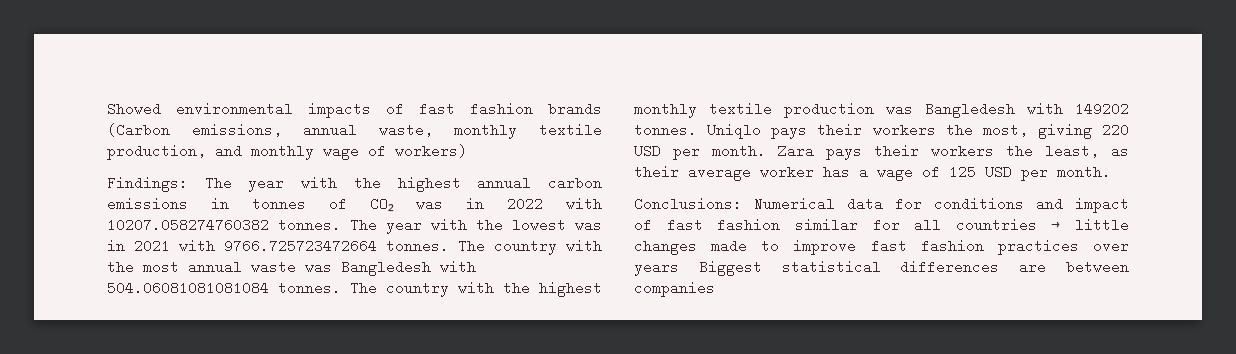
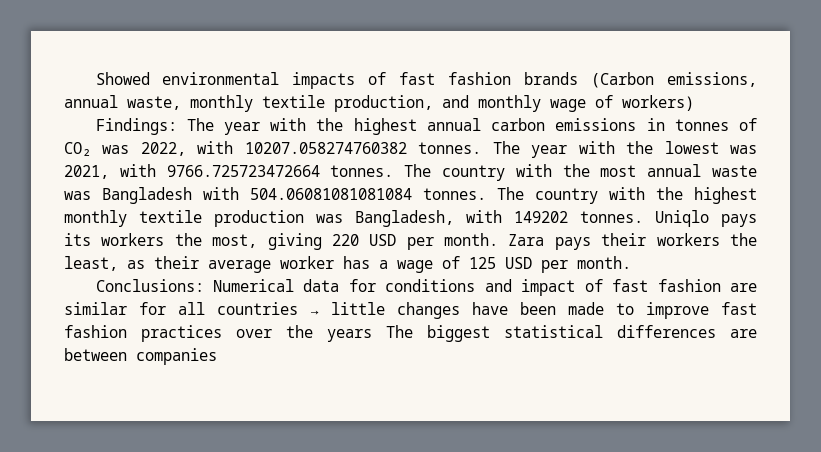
- Findings: The year with the highest annual carbon emissions in tonnes of CO₂ was in 2022 with 10207.058274760382 tonnes.
+ Findings: The year with the highest annual carbon emissions in tonnes of CO₂ was 2022, with 10207.058274760382 tonnes.
- The year with the lowest was in 2021 with 9766.725723472664 tonnes.
+ The year with the lowest was 2021, with 9766.725723472664 tonnes.
- The country with the most annual waste was Bangledesh with 504.06081081081084 tonnes.
+ The country with the most annual waste was Bangladesh with 504.06081081081084 tonnes.
- The country with the highest monthly textile production was Bangledesh with 149202 tonnes.
+ The country with the highest monthly textile production was Bangladesh, with 149202 tonnes.
- Uniqlo pays their workers the most, giving 220 USD per month.
+ Uniqlo pays its workers the most, giving 220 USD per month.
- Conclusions: Numerical data for conditions and impact of fast fashion similar for all countries → little changes made to improve fast fashion practices over years Biggest statistical differences are between companies
+ Conclusions: Numerical data for conditions and impact of fast fashion are similar for all countries → little changes have been made to improve fast fashion practices over the years The biggest statistical differences are between companies

